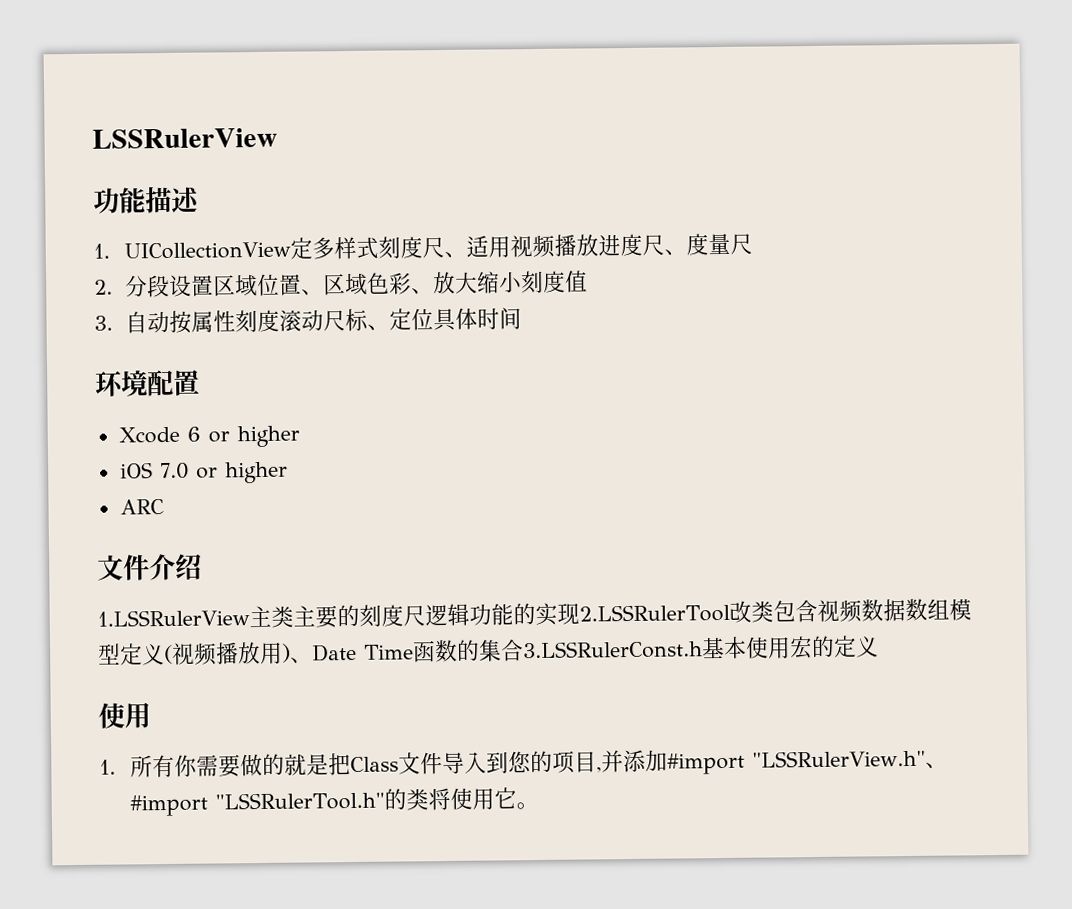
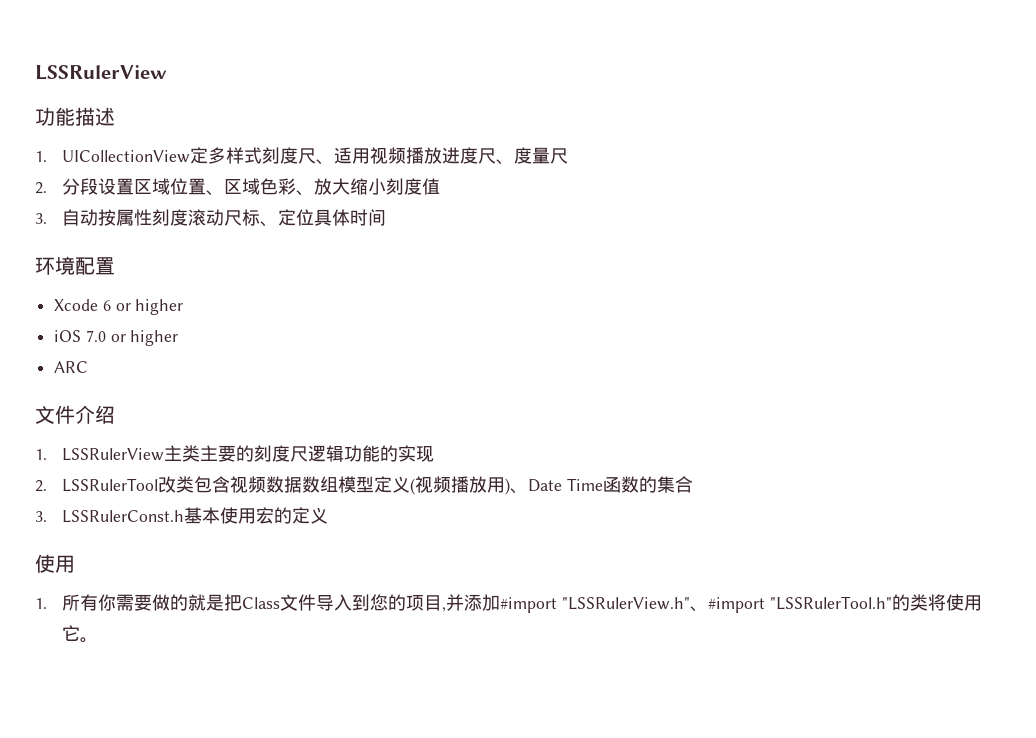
- 1.LSSRulerView主类主要的刻度尺逻辑功能的实现2.LSSRulerTool改类包含视频数据数组模型定义(视频播放用)、Date Time函数的集合3.LSSRulerConst.h基本使用宏的定义
+ 1. LSSRulerView主类主要的刻度尺逻辑功能的实现
+ 2. LSSRulerTool改类包含视频数据数组模型定义(视频播放用)、Date Time函数的集合
+ 3. LSSRulerConst.h基本使用宏的定义

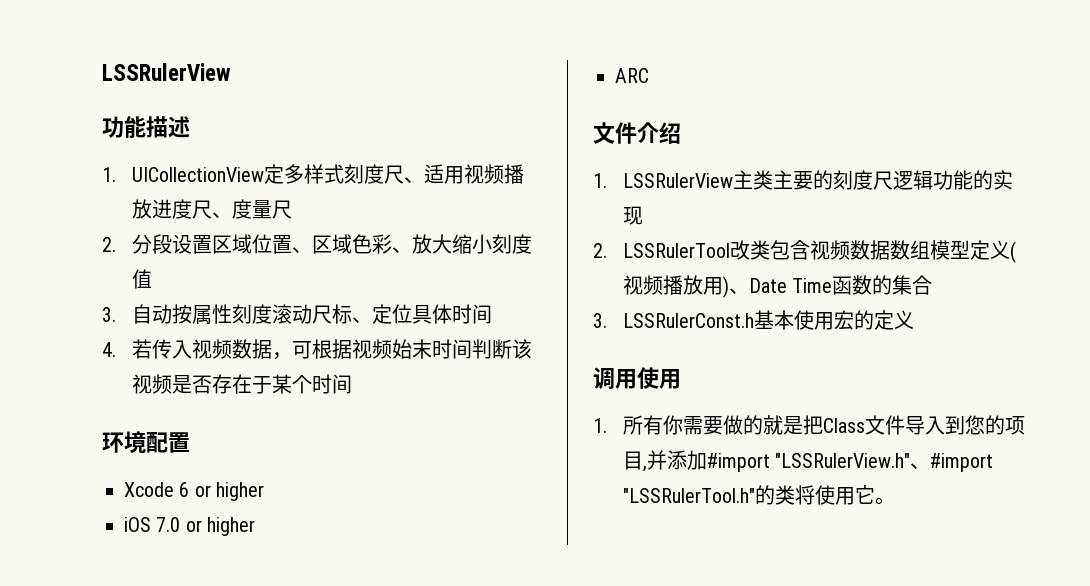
+ 4.若传入视频数据，可根据视频始末时间判断该视频是否存在于某个时间
  3. LSSRulerConst.h基本使用宏的定义
- 使用
+ 调用使用

